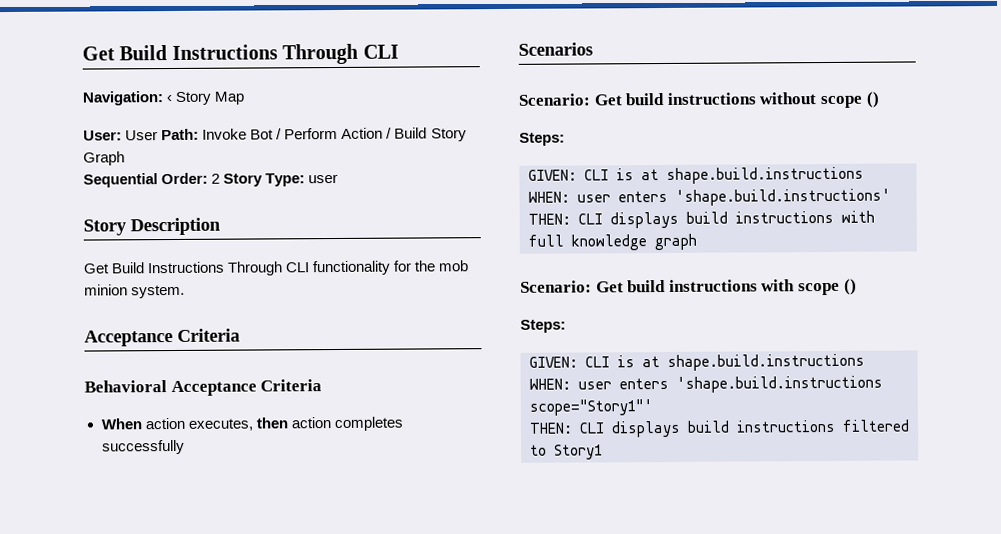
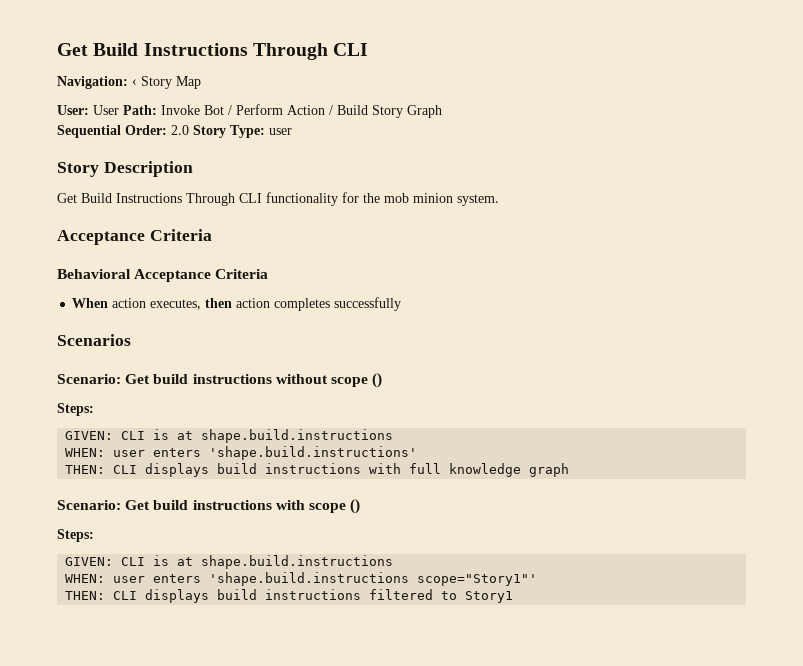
- Sequential Order: 2 Story Type: user
+ Sequential Order: 2.0 Story Type: user

